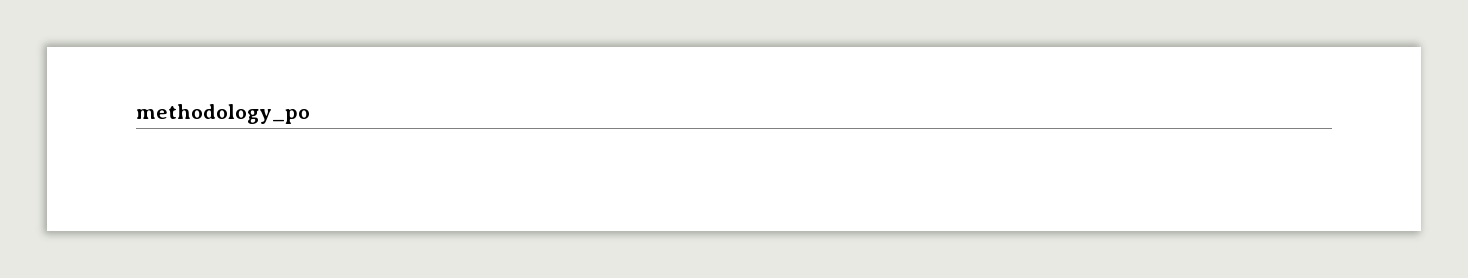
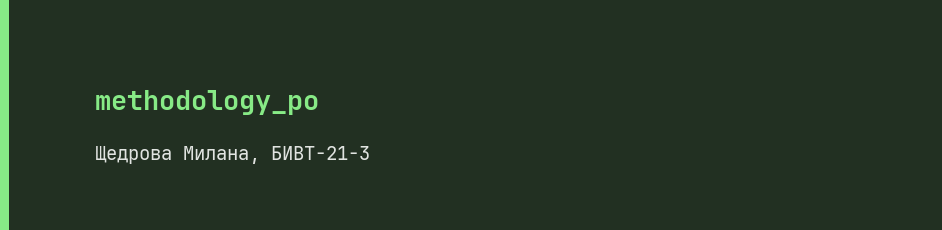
+ Щедрова Милана, БИВТ-21-3

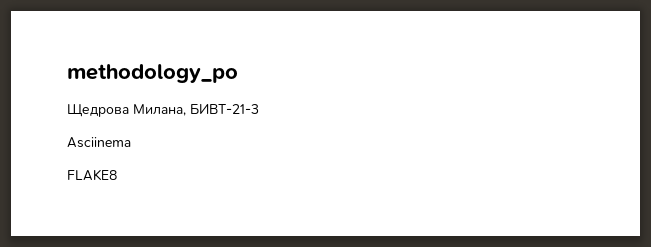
+ Asciinema
+ FLAKE8

